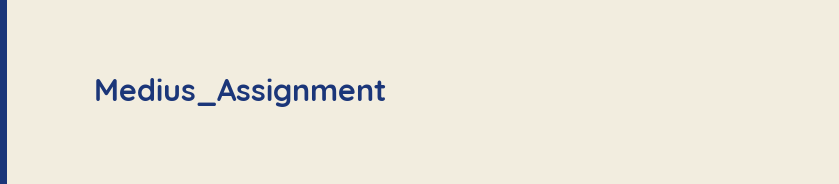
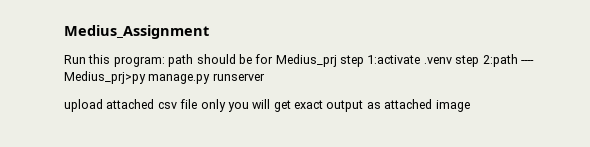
+ Run this program: path should be for Medius_prj step 1:activate .venv step 2:path ---- Medius_prj>py manage.py runserver
+ upload attached csv file only you will get exact output as attached image

